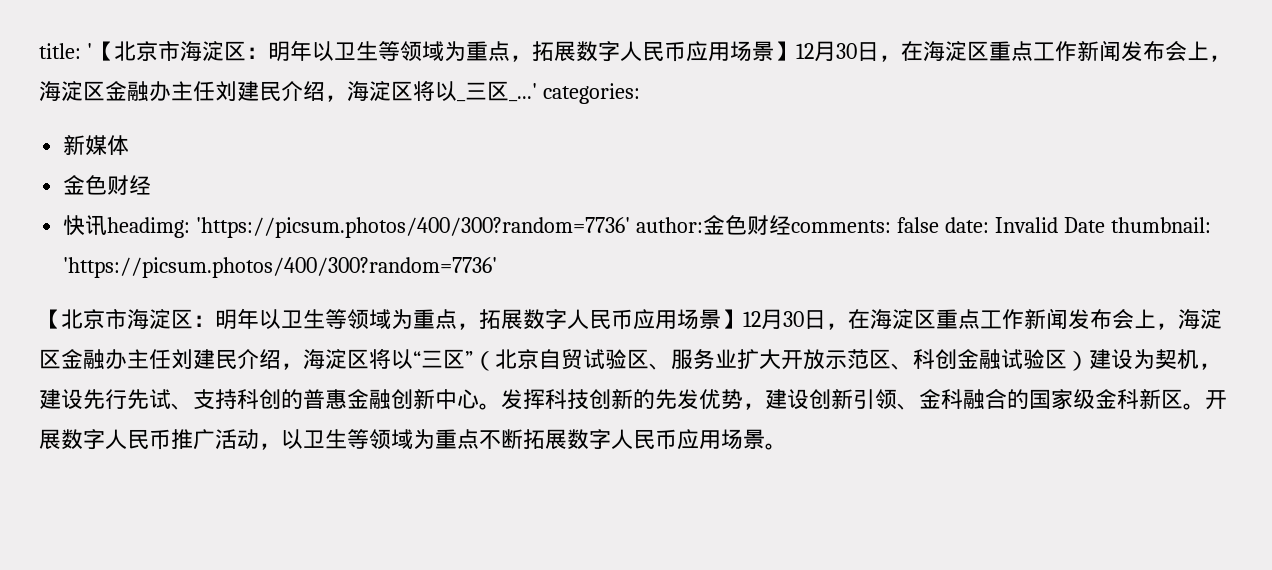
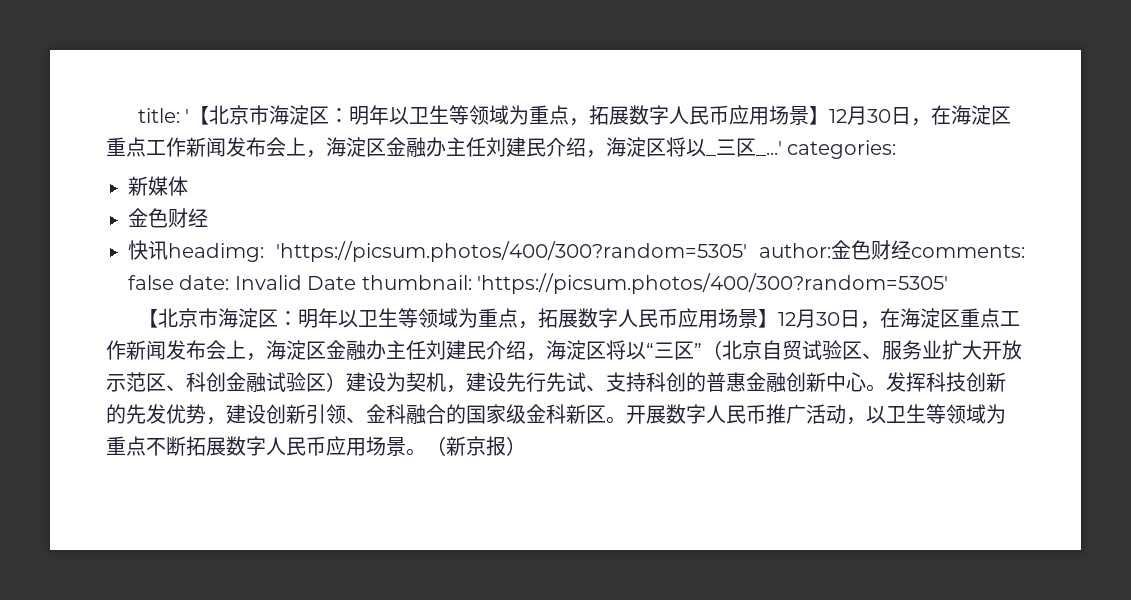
- 快讯headimg: 'https://picsum.photos/400/300?random=7736' author:金色财经comments: false date: Invalid Date thumbnail: 'https://picsum.photos/400/300?random=7736'
+ 快讯headimg: 'https://picsum.photos/400/300?random=5305' author:金色财经comments: false date: Invalid Date thumbnail: 'https://picsum.photos/400/300?random=5305'
+ （新京报）

